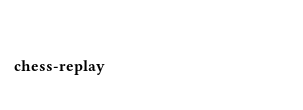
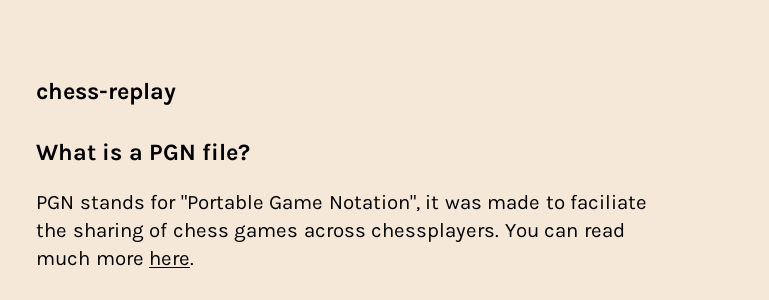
+ What is a PGN file?
+ PGN stands for "Portable Game Notation", it was made to faciliate the sharing of chess games across chessplayers. You can read much more here.

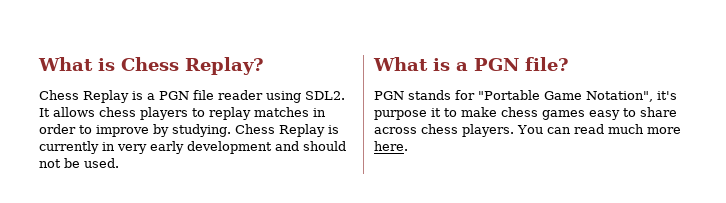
- chess-replay
+ What is Chess Replay?
+ Chess Replay is a PGN file reader using SDL2. It allows chess players to replay matches in order to improve by studying. Chess Replay is currently in very early development and should not be used.
- PGN stands for "Portable Game Notation", it was made to faciliate the sharing of chess games across chessplayers.
+ PGN stands for "Portable Game Notation", it's purpose it to make chess games easy to share across chess players.

